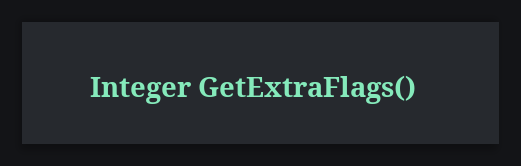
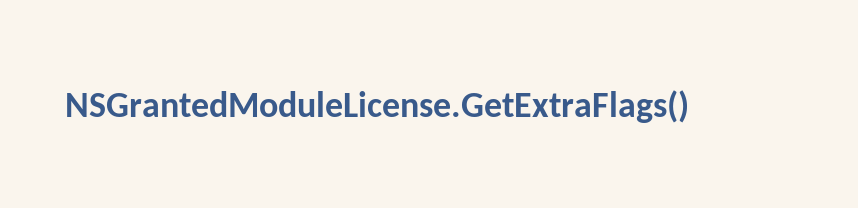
- Integer GetExtraFlags()
+ NSGrantedModuleLicense.GetExtraFlags()

